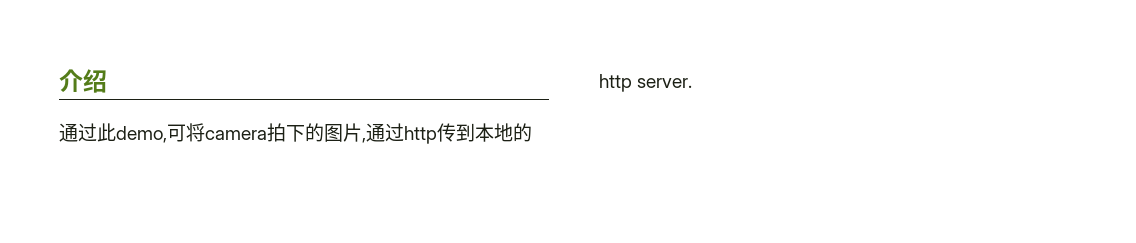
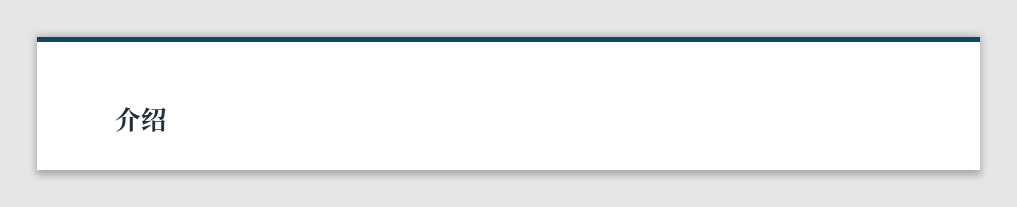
- 通过此demo,可将camera拍下的图片,通过http传到本地的http server.

